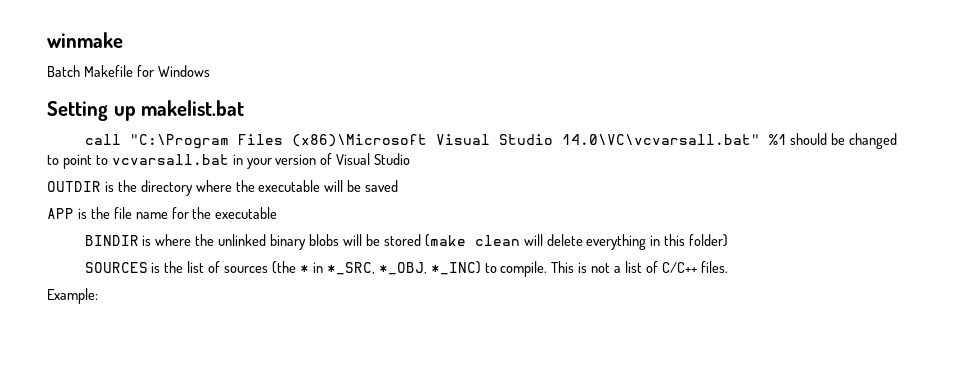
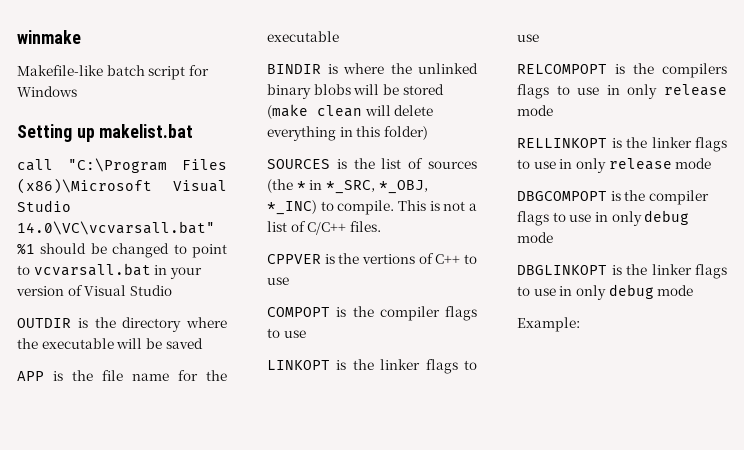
- Batch Makefile for Windows
+ Makefile-like batch script for Windows
+ CPPVER is the vertions of C++ to use
+ COMPOPT is the compiler flags to use
+ LINKOPT is the linker flags to use
+ RELCOMPOPT is the compilers flags to use in only release mode
+ RELLINKOPT is the linker flags to use in only release mode
+ DBGCOMPOPT is the compiler flags to use in only debug mode
+ DBGLINKOPT is the linker flags to use in only debug mode

